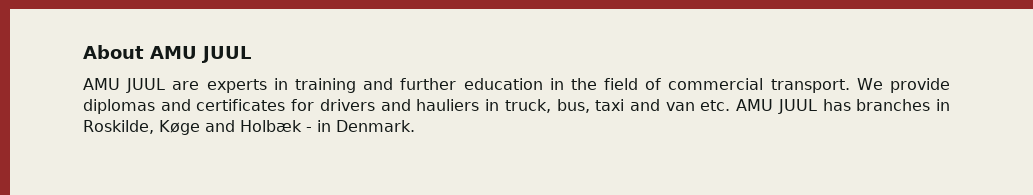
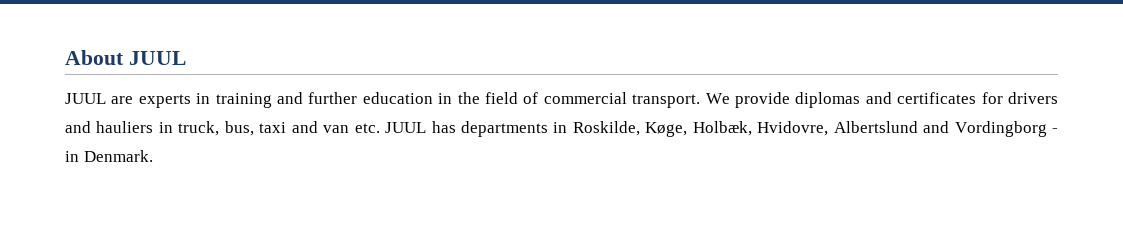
- About AMU JUUL
+ About JUUL
- AMU JUUL are experts in training and further education in the field of commercial transport.
+ JUUL are experts in training and further education in the field of commercial transport.
- We provide diplomas and certificates for drivers and hauliers in truck, bus, taxi and van etc. AMU JUUL has branches in Roskilde, Køge and Holbæk - in Denmark.
+ We provide diplomas and certificates for drivers and hauliers in truck, bus, taxi and van etc. JUUL has departments in Roskilde, Køge, Holbæk, Hvidovre, Albertslund and Vordingborg - in Denmark.

